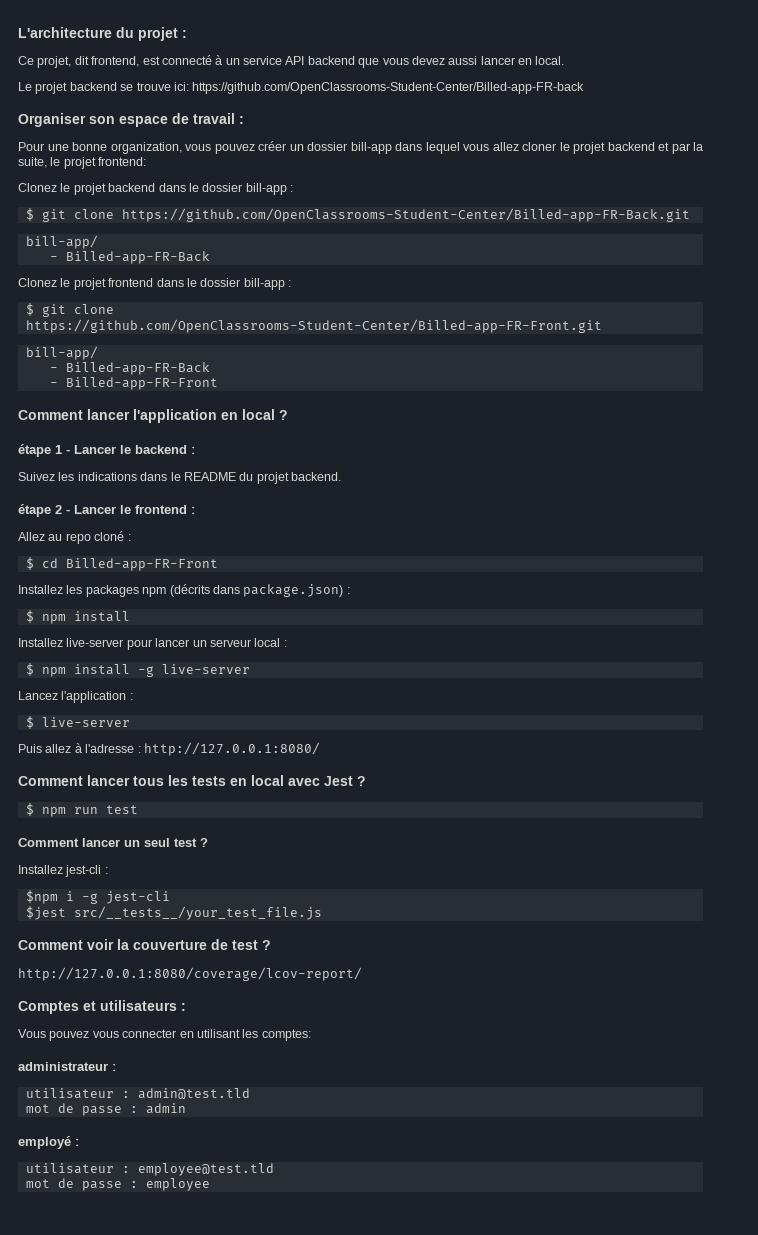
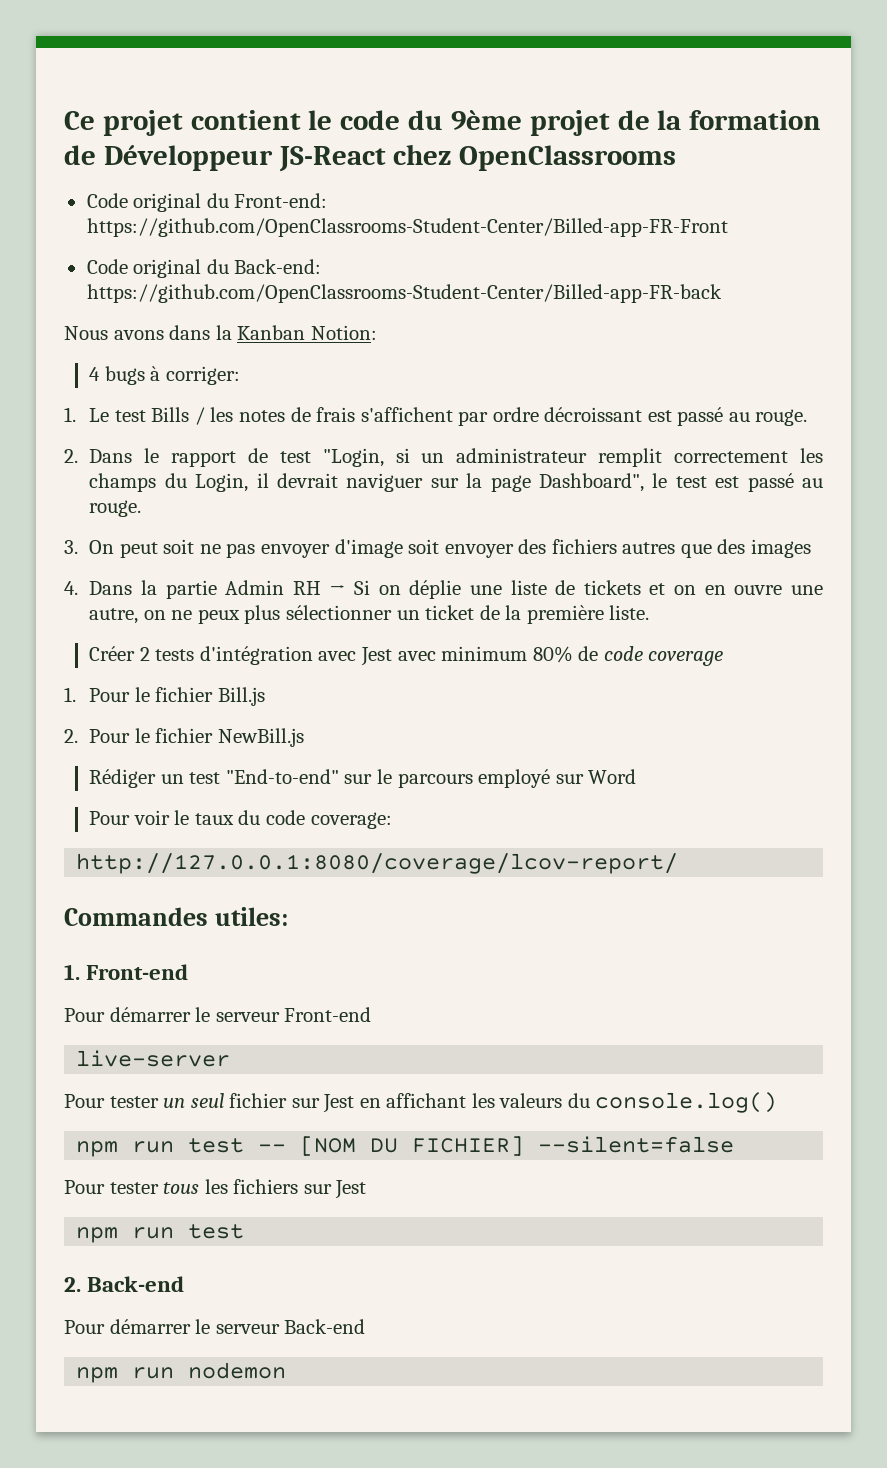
- L'architecture du projet :
- Ce projet, dit frontend, est connecté à un service API backend que vous devez aussi lancer en local.
- Le projet backend se trouve ici: https://github.com/OpenClassrooms-Student-Center/Billed-app-FR-back
- Organiser son espace de travail :
- Pour une bonne organization, vous pouvez créer un dossier bill-app dans lequel vous allez cloner le projet backend et par la suite, le projet frontend:
- Clonez le projet backend dans le dossier bill-app :
- $ git clone https://github.com/OpenClassrooms-Student-Center/Billed-app-FR-Back.git
- bill-app/
- - Billed-app-FR-Back
- Clonez le projet frontend dans le dossier bill-app :
- $ git clone https://github.com/OpenClassrooms-Student-Center/Billed-app-FR-Front.git
- bill-app/
- - Billed-app-FR-Back
- - Billed-app-FR-Front
- Comment lancer l'application en local ?
- étape 1 - Lancer le backend :
- Suivez les indications dans le README du projet backend.
- étape 2 - Lancer le frontend :
- Allez au repo cloné :
- $ cd Billed-app-FR-Front
- Installez les packages npm (décrits dans package.json) :
- $ npm install
- Installez live-server pour lancer un serveur local :
- $ npm install -g live-server
- Lancez l'application :
- $ live-server
- Puis allez à l'adresse : http://127.0.0.1:8080/
- Comment lancer tous les tests en local avec Jest ?
- $ npm run test
+ Ce projet contient le code du 9ème projet de la formation de Développeur JS-React chez OpenClassrooms
+ Code original du Front-end: https://github.com/OpenClassrooms-Student-Center/Billed-app-FR-Front
+ Code original du Back-end: https://github.com/OpenClassrooms-Student-Center/Billed-app-FR-back
+ Nous avons dans la Kanban Notion:
+ 4 bugs à corriger:
+ 1. Le test Bills / les notes de frais s'affichent par ordre décroissant est passé au rouge.
+ 2. Dans le rapport de test "Login, si un administrateur remplit correctement les champs du Login, il devrait naviguer sur la page Dashboard", le test est passé au rouge.
+ 3. On peut soit ne pas envoyer d'image soit envoyer des fichiers autres que des images
+ 4. Dans la partie Admin RH → Si on déplie une liste de tickets et on en ouvre une autre, on ne peux plus sélectionner un ticket de la première liste.
+ Créer 2 tests d'intégration avec Jest avec minimum 80% de code coverage
+ 1. Pour le fichier Bill.js
+ 2. Pour le fichier NewBill.js
+ Rédiger un test "End-to-end" sur le parcours employé sur Word
+ Pour voir le taux du code coverage:
+ http://127.0.0.1:8080/coverage/lcov-report/
+ Commandes utiles:
+ 1. Front-end
+ Pour démarrer le serveur Front-end
+ live-server
+ Pour tester un seul fichier sur Jest en affichant les valeurs du console.log()
+ npm run test -- [NOM DU FICHIER] --silent=false
+ Pour tester tous les fichiers sur Jest
+ npm run test
- Comment lancer un seul test ?
- Installez jest-cli :
- $npm i -g jest-cli
- $jest src/__tests__/your_test_file.js
- Comment voir la couverture de test ?
- http://127.0.0.1:8080/coverage/lcov-report/
- Comptes et utilisateurs :
- Vous pouvez vous connecter en utilisant les comptes:
- administrateur :
- utilisateur : admin@test.tld
- mot de passe : admin
- employé :
- utilisateur : employee@test.tld
- mot de passe : employee
+ 2. Back-end
+ Pour démarrer le serveur Back-end
+ npm run nodemon

